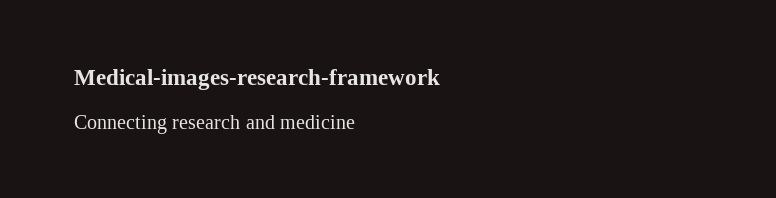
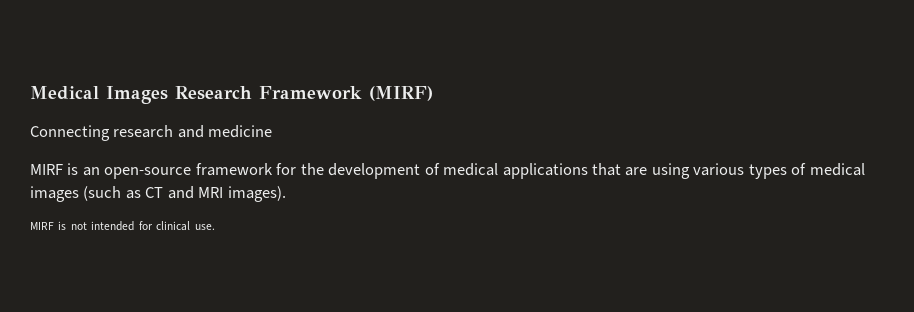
- Medical-images-research-framework
+ Medical Images Research Framework (MIRF)
+ MIRF is an open-source framework for the development of medical applications that are using various types of medical images (such as CT and MRI images).
+ MIRF is not intended for clinical use.

